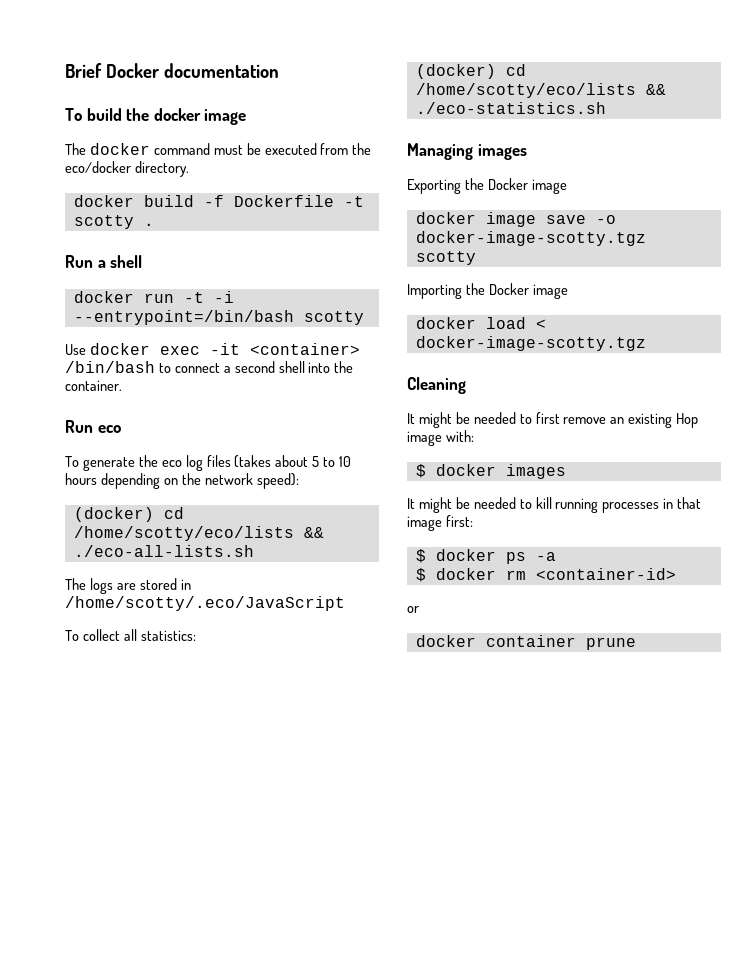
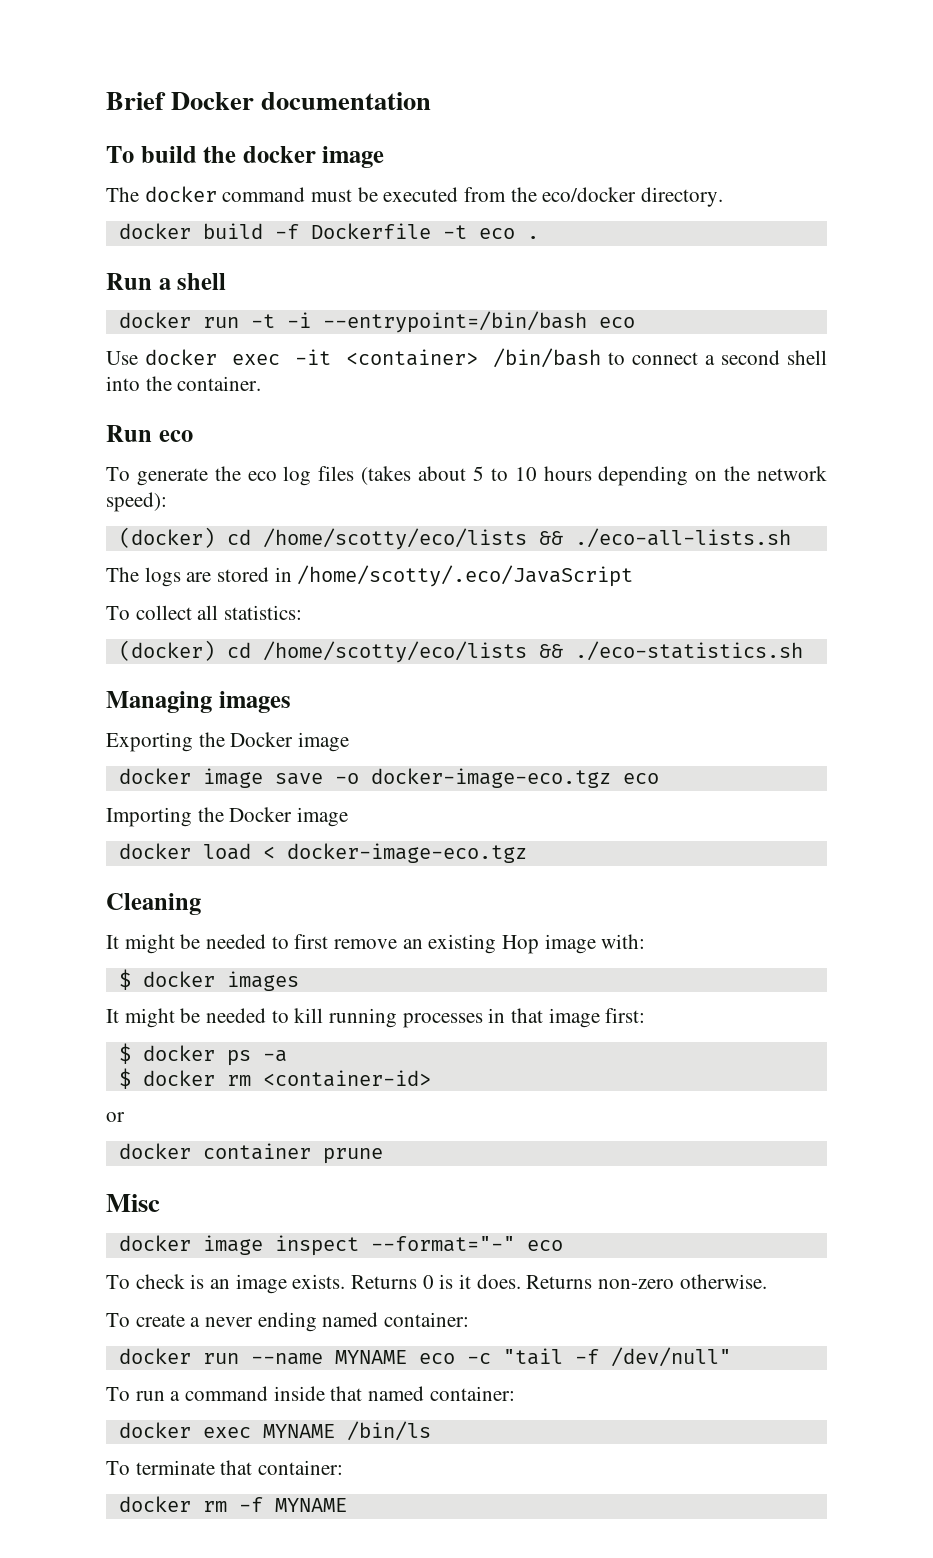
- docker build -f Dockerfile -t scotty .
+ docker build -f Dockerfile -t eco .
- docker run -t -i --entrypoint=/bin/bash scotty
+ docker run -t -i --entrypoint=/bin/bash eco
- docker image save -o docker-image-scotty.tgz scotty
+ docker image save -o docker-image-eco.tgz eco
- docker load < docker-image-scotty.tgz
+ docker load < docker-image-eco.tgz
+ Misc
+ docker image inspect --format="-" eco
+ To check is an image exists. Returns 0 is it does. Returns non-zero otherwise.
+ To create a never ending named container:
+ docker run --name MYNAME eco -c "tail -f /dev/null"
+ To run a command inside that named container:
+ docker exec MYNAME /bin/ls
+ To terminate that container:
+ docker rm -f MYNAME

